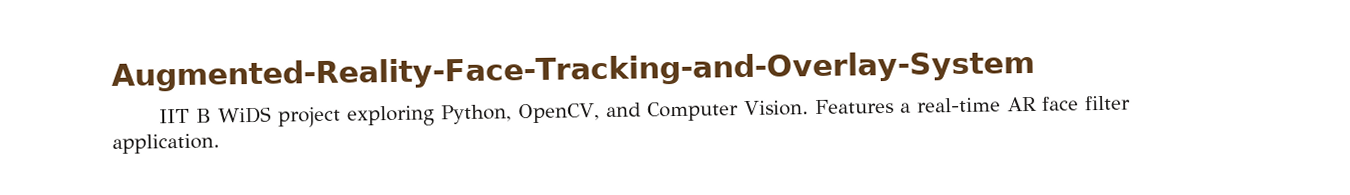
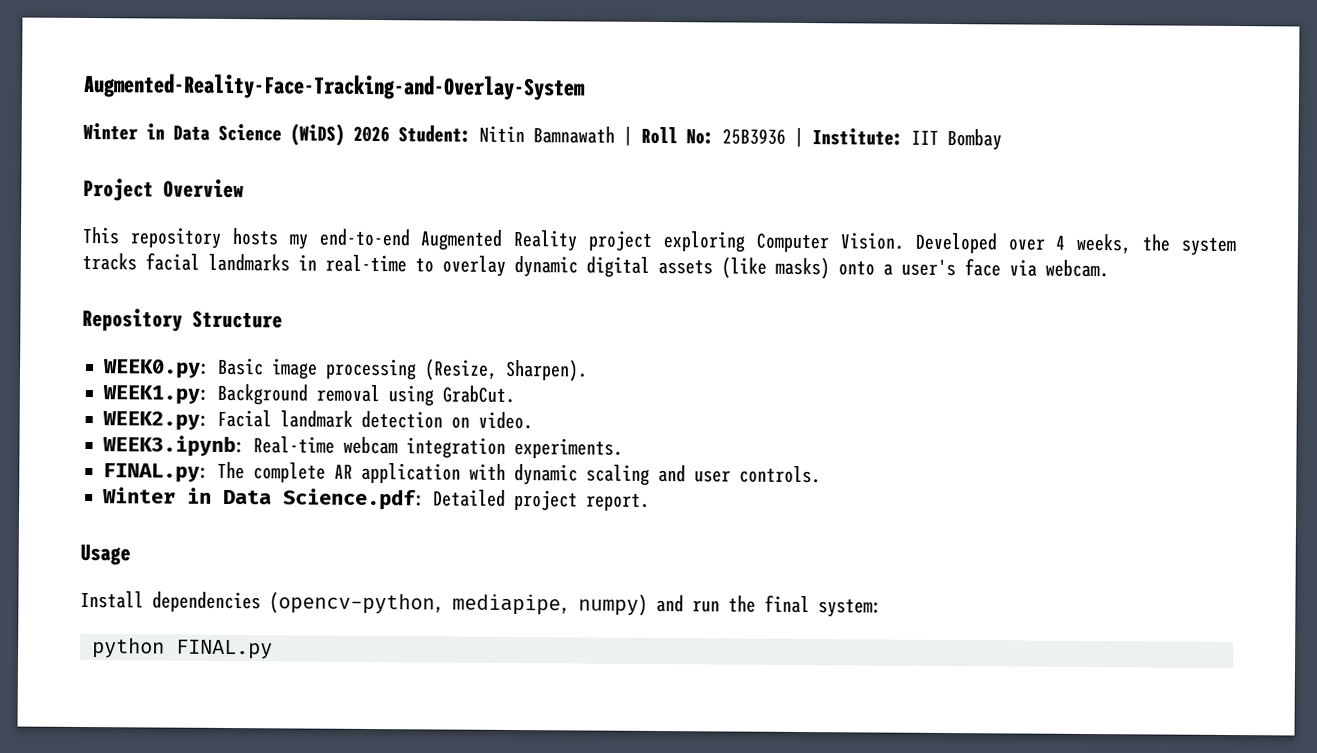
- IIT B WiDS project exploring Python, OpenCV, and Computer Vision. Features a real-time AR face filter application.
+ Winter in Data Science (WiDS) 2026 Student: Nitin Bamnawath | Roll No: 25B3936 | Institute: IIT Bombay
+ Project Overview
+ This repository hosts my end-to-end Augmented Reality project exploring Computer Vision. Developed over 4 weeks, the system tracks facial landmarks in real-time to overlay dynamic digital assets (like masks) onto a user's face via webcam.
+ Repository Structure
+ WEEK0.py: Basic image processing (Resize, Sharpen).
+ WEEK1.py: Background removal using GrabCut.
+ WEEK2.py: Facial landmark detection on video.
+ WEEK3.ipynb: Real-time webcam integration experiments.
+ FINAL.py: The complete AR application with dynamic scaling and user controls.
+ Winter in Data Science.pdf: Detailed project report.
+ Usage
+ Install dependencies (opencv-python, mediapipe, numpy) and run the final system:
+ python FINAL.py

